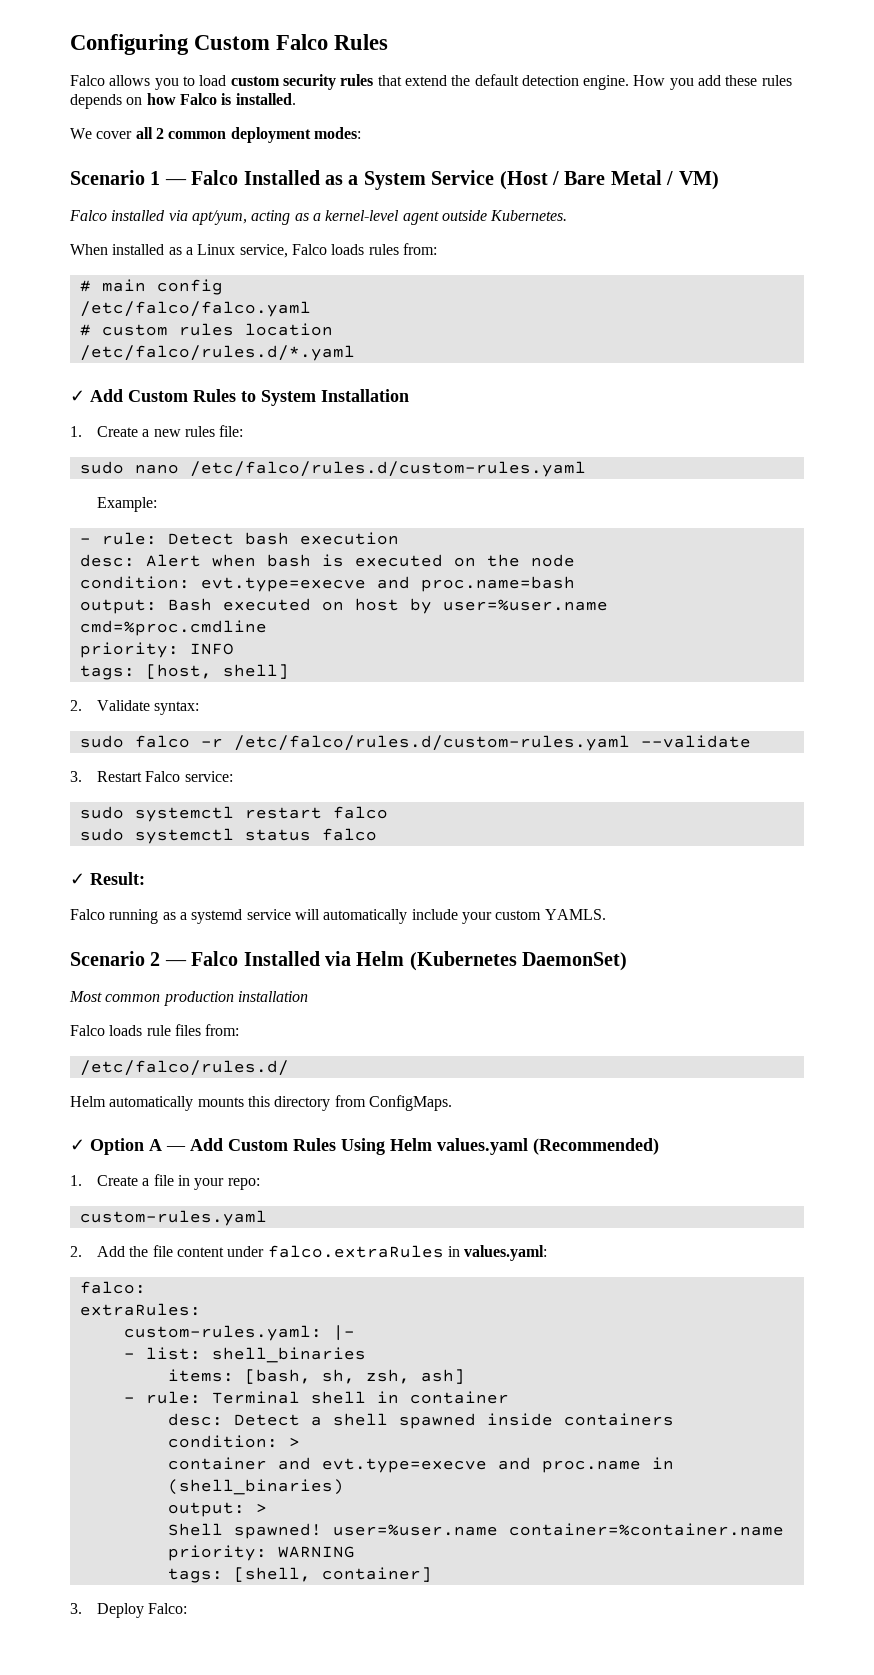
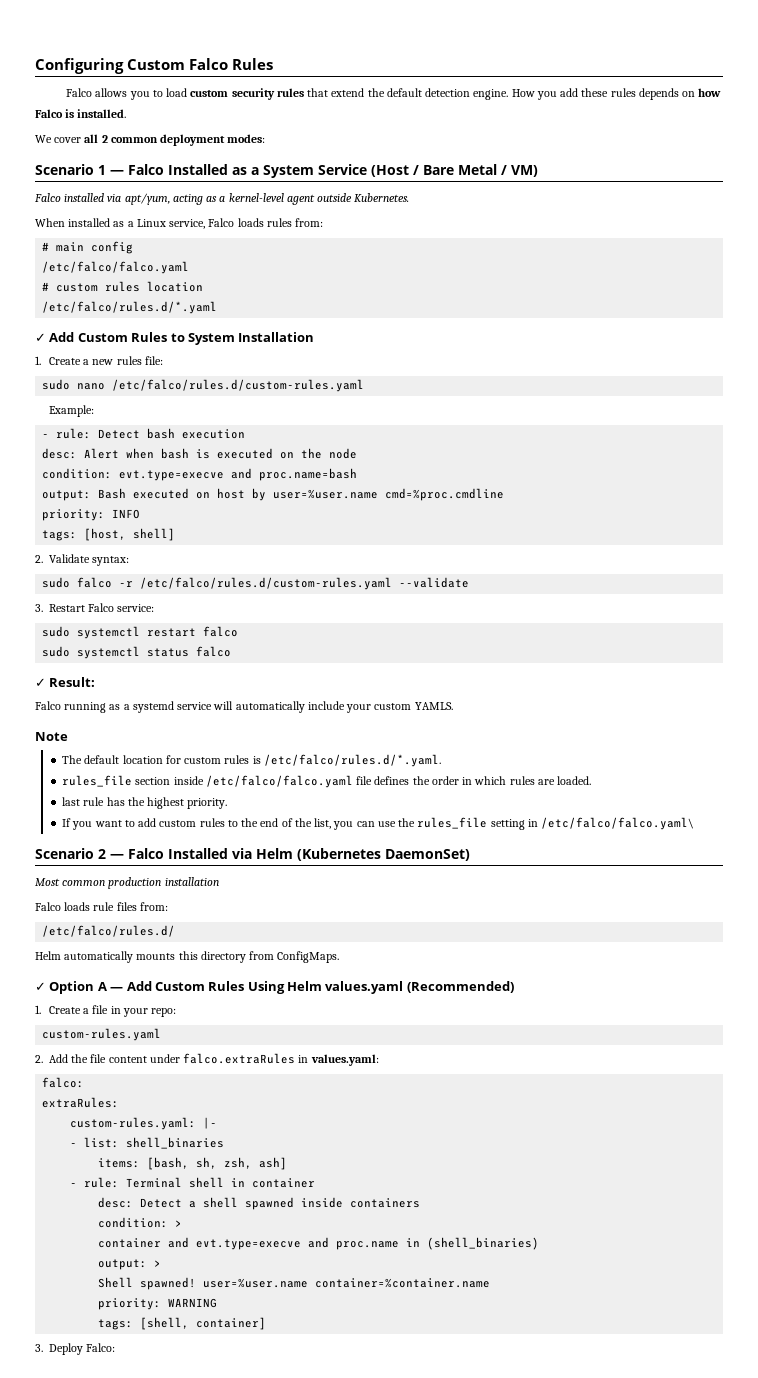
+ Note
+ The default location for custom rules is /etc/falco/rules.d/*.yaml.
+ rules_file section inside /etc/falco/falco.yaml file defines the order in which rules are loaded.
+ last rule has the highest priority.
+ If you want to add custom rules to the end of the list, you can use the rules_file setting in /etc/falco/falco.yaml\

